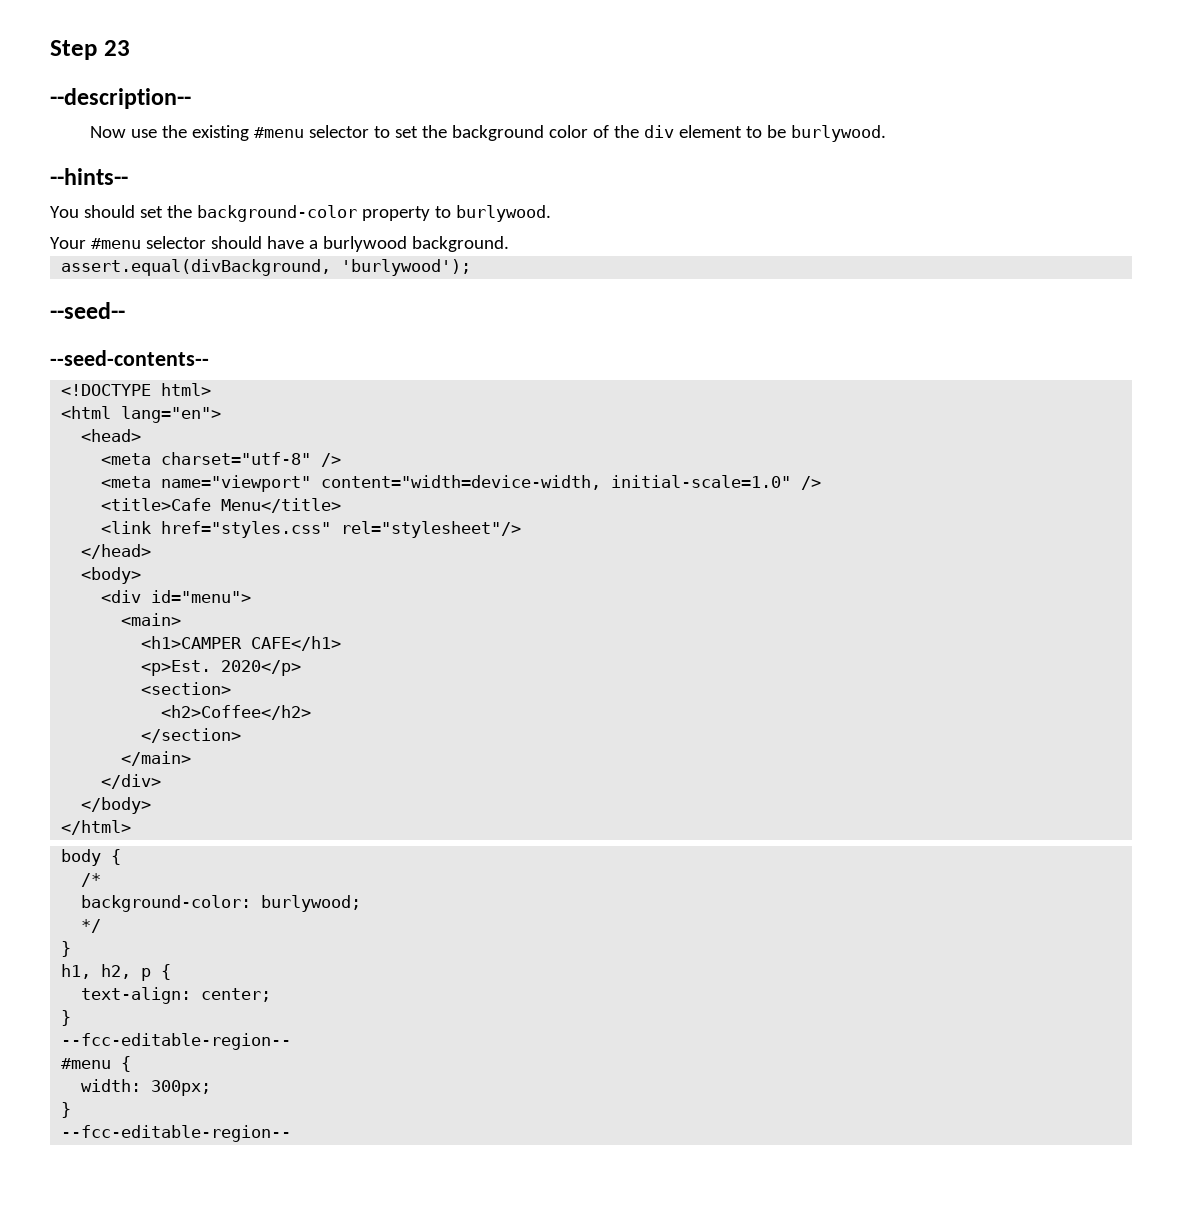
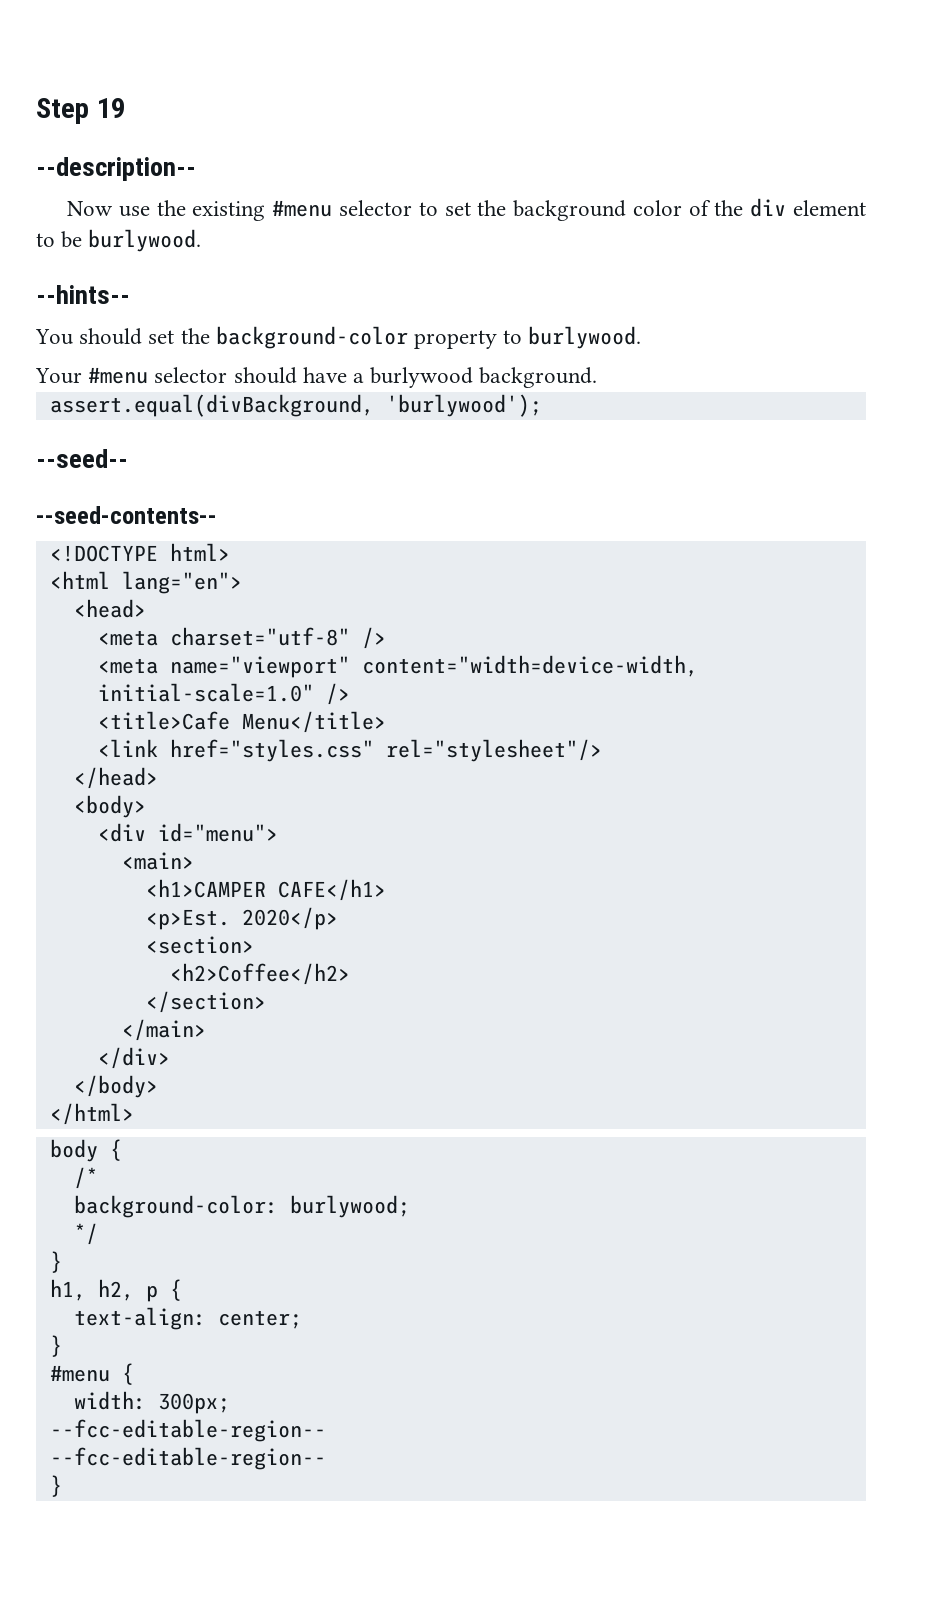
- Step 23
+ Step 19
  text-align: center;
  }
- --fcc-editable-region--
  width: 300px;
+ --fcc-editable-region--
+ --fcc-editable-region--
  }
- --fcc-editable-region--

